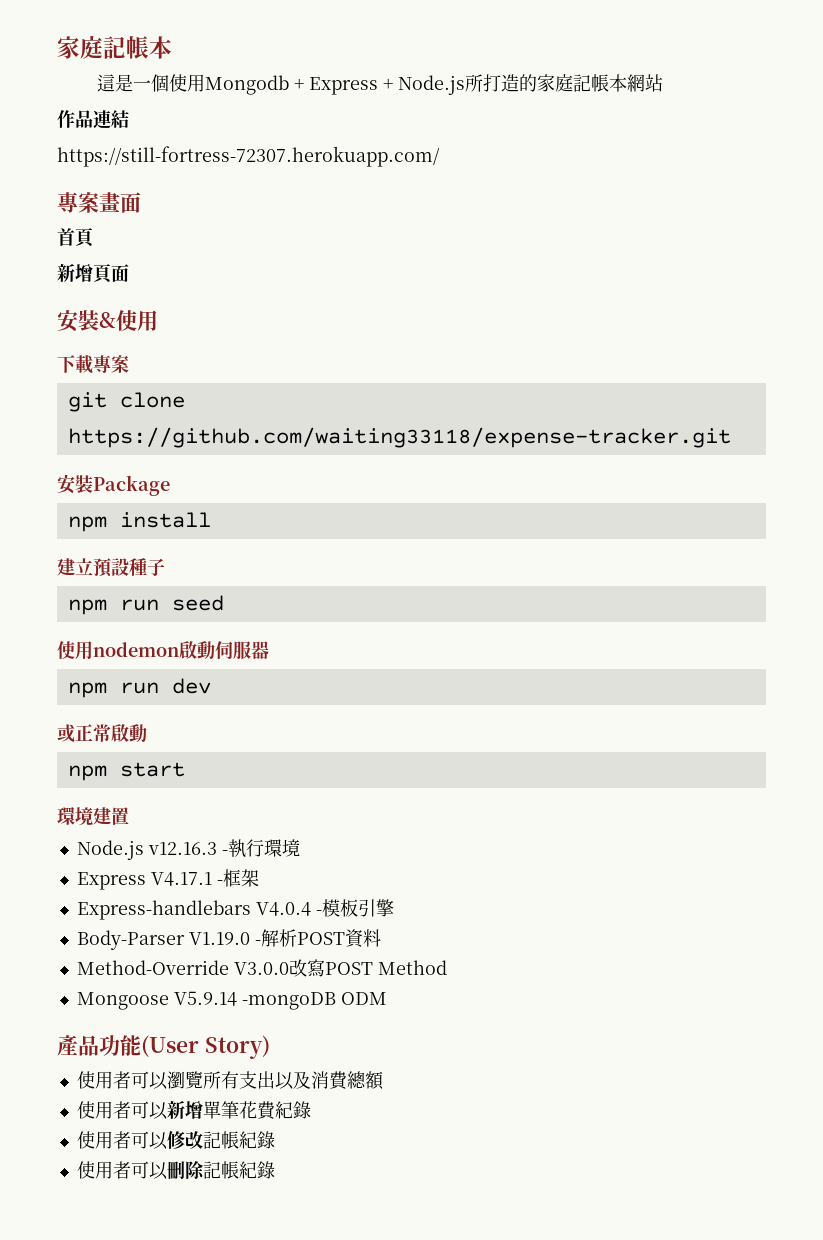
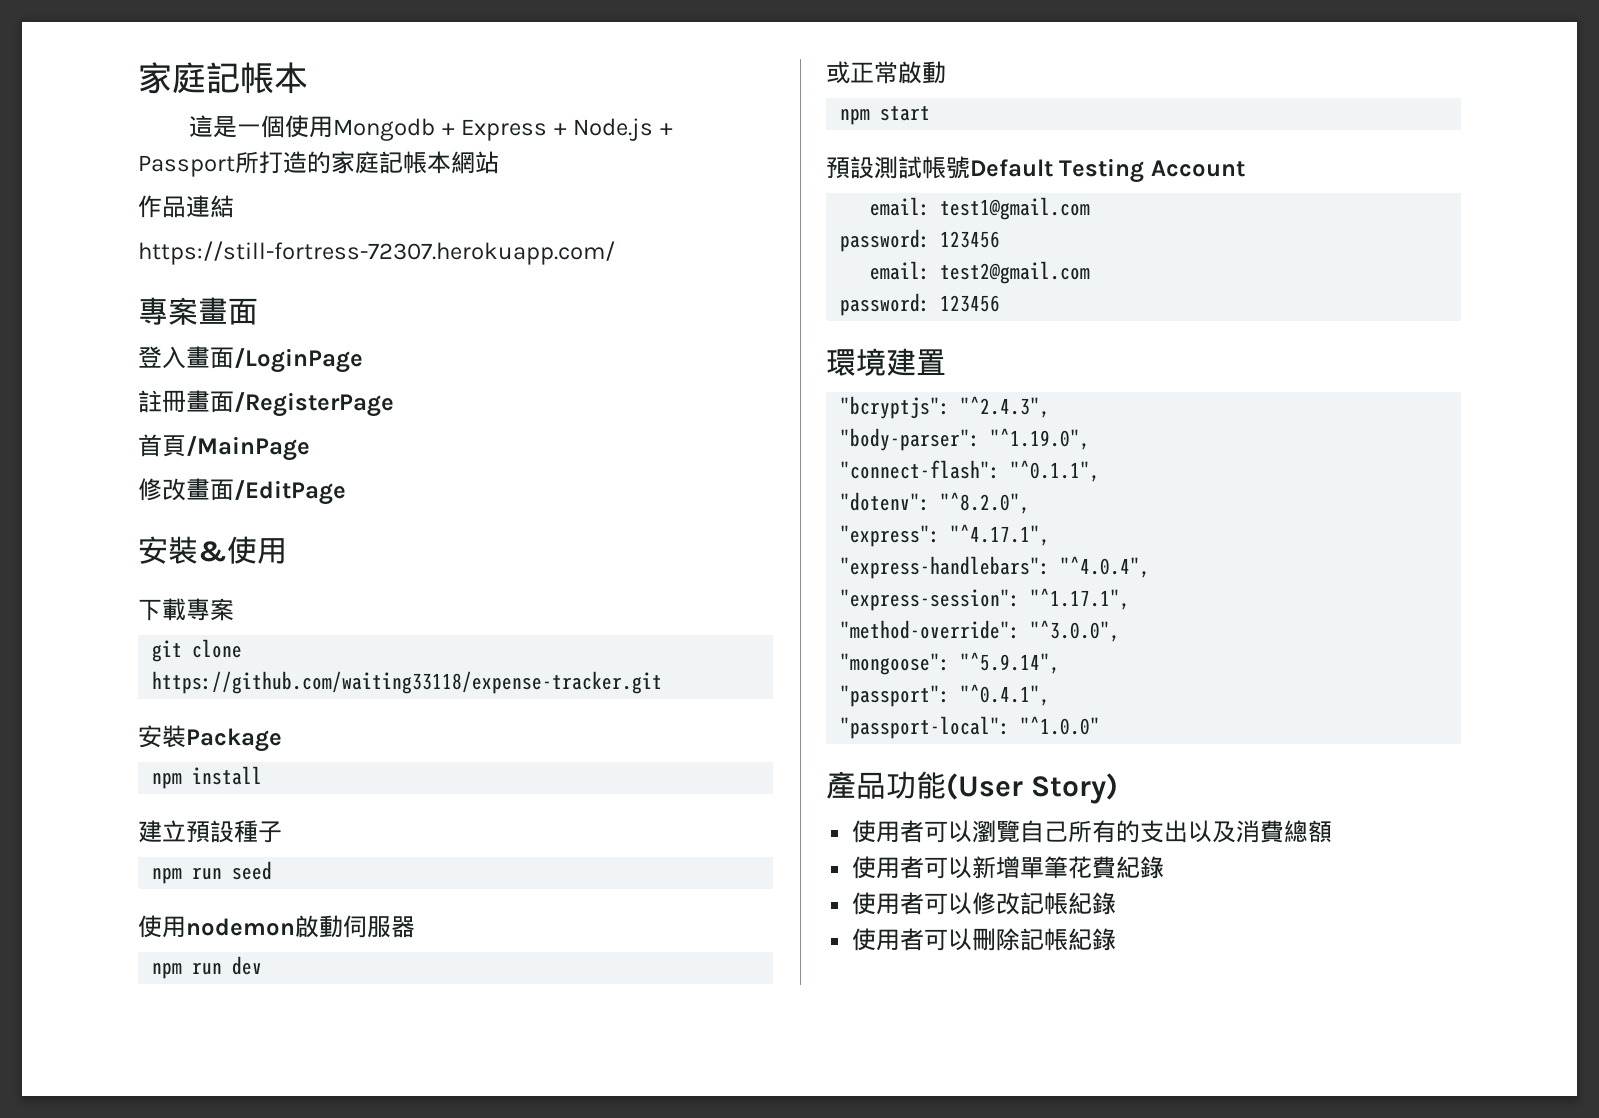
- 這是一個使用Mongodb + Express + Node.js所打造的家庭記帳本網站
+ 這是一個使用Mongodb + Express + Node.js + Passport所打造的家庭記帳本網站
+ 登入畫面/LoginPage
+ 註冊畫面/RegisterPage
- 首頁
- 新增頁面
+ 首頁/MainPage
+ 修改畫面/EditPage
+ 預設測試帳號Default Testing Account
+ email: test1@gmail.com
+ password: 123456
+ email: test2@gmail.com
+ password: 123456
  環境建置
- Node.js v12.16.3 -執行環境
- Express V4.17.1 -框架
- Express-handlebars V4.0.4 -模板引擎
- Body-Parser V1.19.0 -解析POST資料
- Method-Override V3.0.0改寫POST Method
- Mongoose V5.9.14 -mongoDB ODM
+ "bcryptjs": "^2.4.3",
+ "body-parser": "^1.19.0",
+ "connect-flash": "^0.1.1",
+ "dotenv": "^8.2.0",
+ "express": "^4.17.1",
+ "express-handlebars": "^4.0.4",
+ "express-session": "^1.17.1",
+ "method-override": "^3.0.0",
+ "mongoose": "^5.9.14",
+ "passport": "^0.4.1",
+ "passport-local": "^1.0.0"
- 使用者可以瀏覽所有支出以及消費總額
+ 使用者可以瀏覽自己所有的支出以及消費總額

